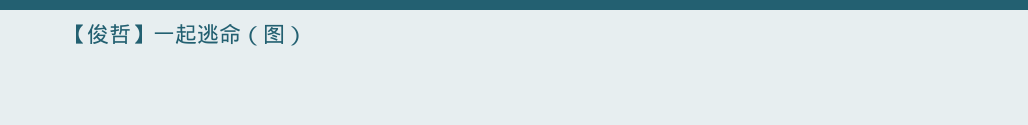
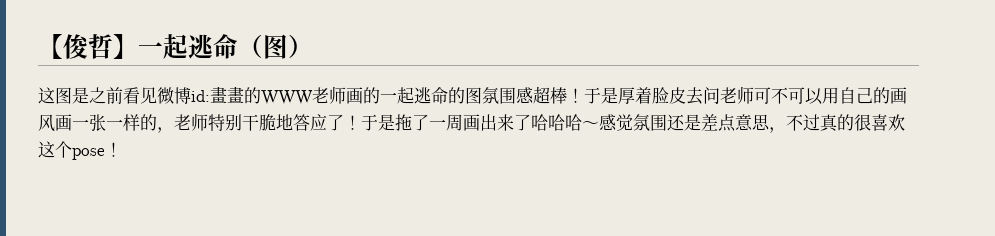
+ 这图是之前看见微博id:畫畫的WWW老师画的一起逃命的图氛围感超棒！于是厚着脸皮去问老师可不可以用自己的画风画一张一样的，老师特别干脆地答应了！于是拖了一周画出来了哈哈哈～感觉氛围还是差点意思，不过真的很喜欢这个pose！

